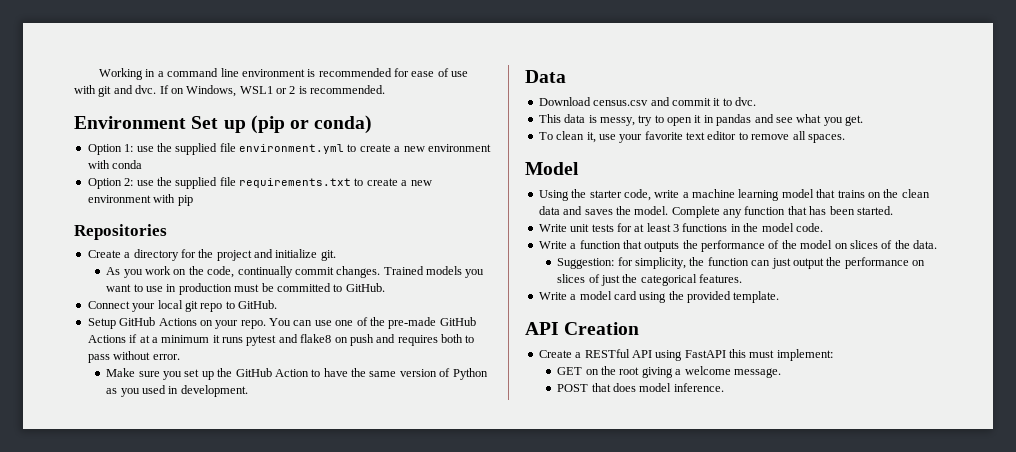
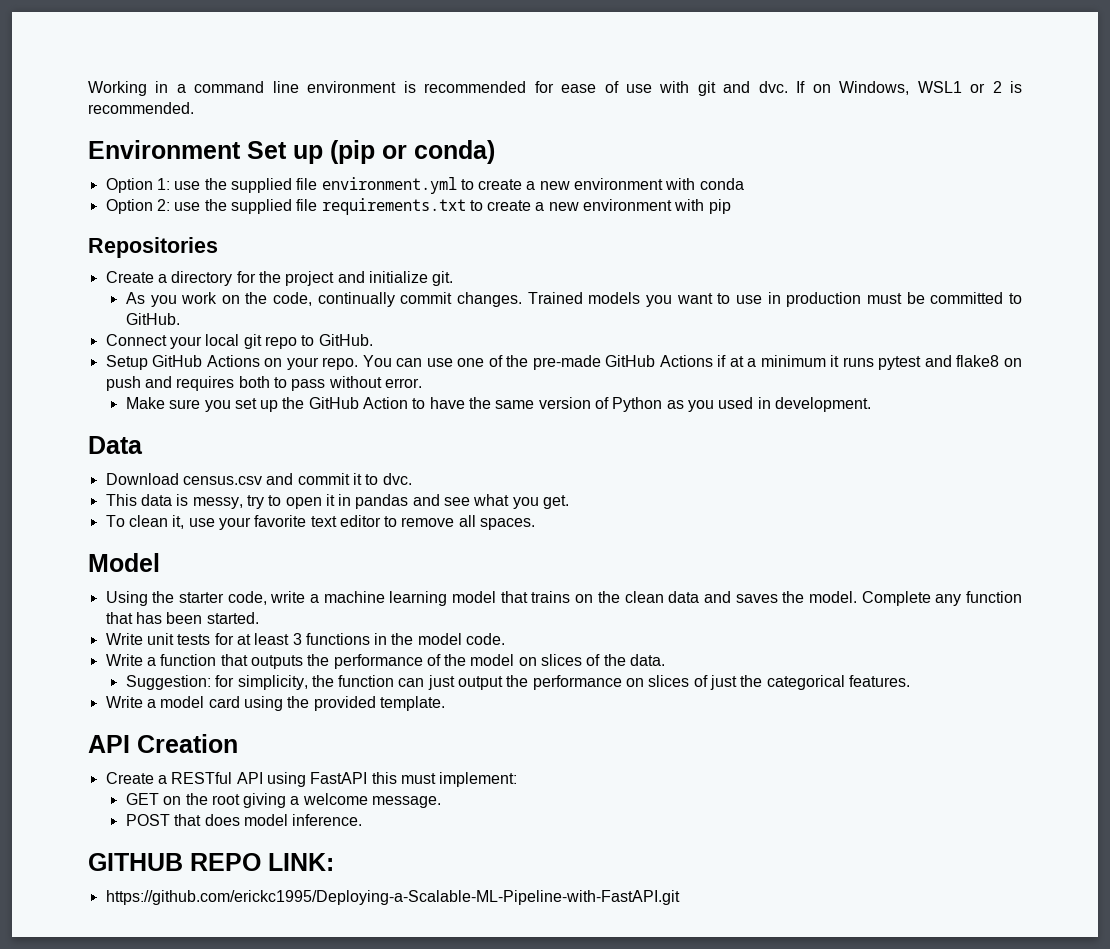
+ GITHUB REPO LINK:
+ https://github.com/erickc1995/Deploying-a-Scalable-ML-Pipeline-with-FastAPI.git

